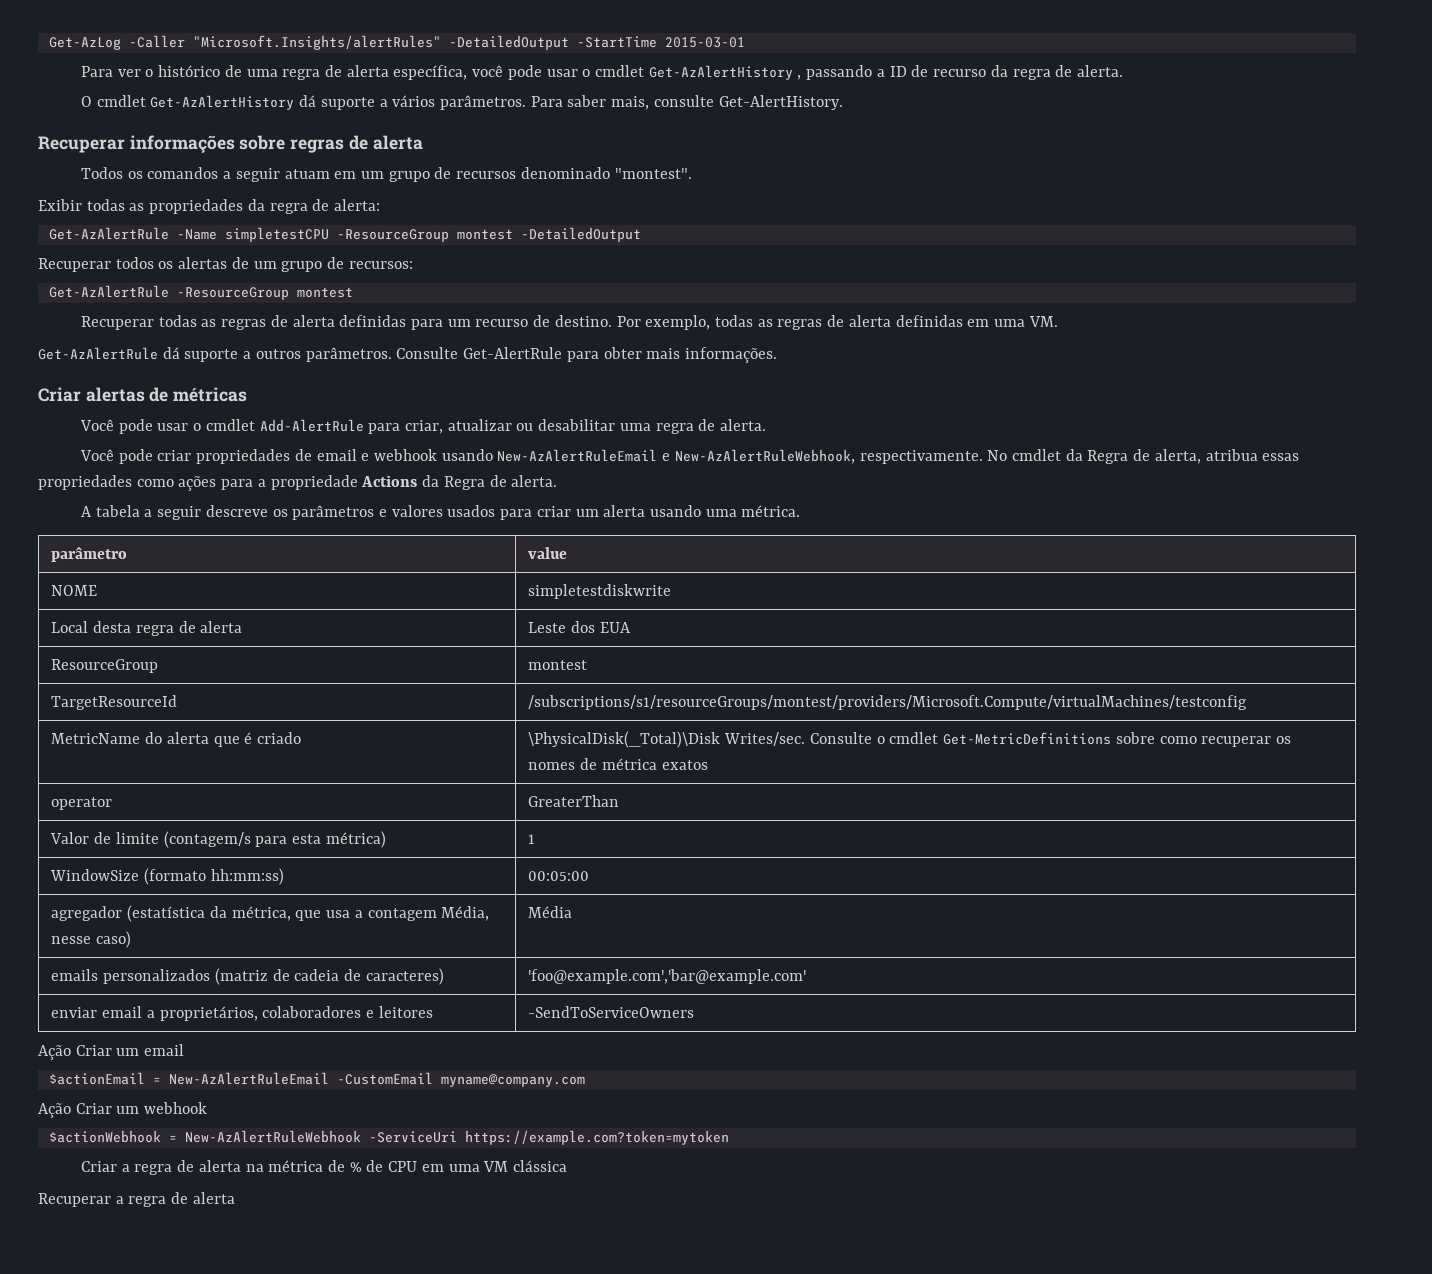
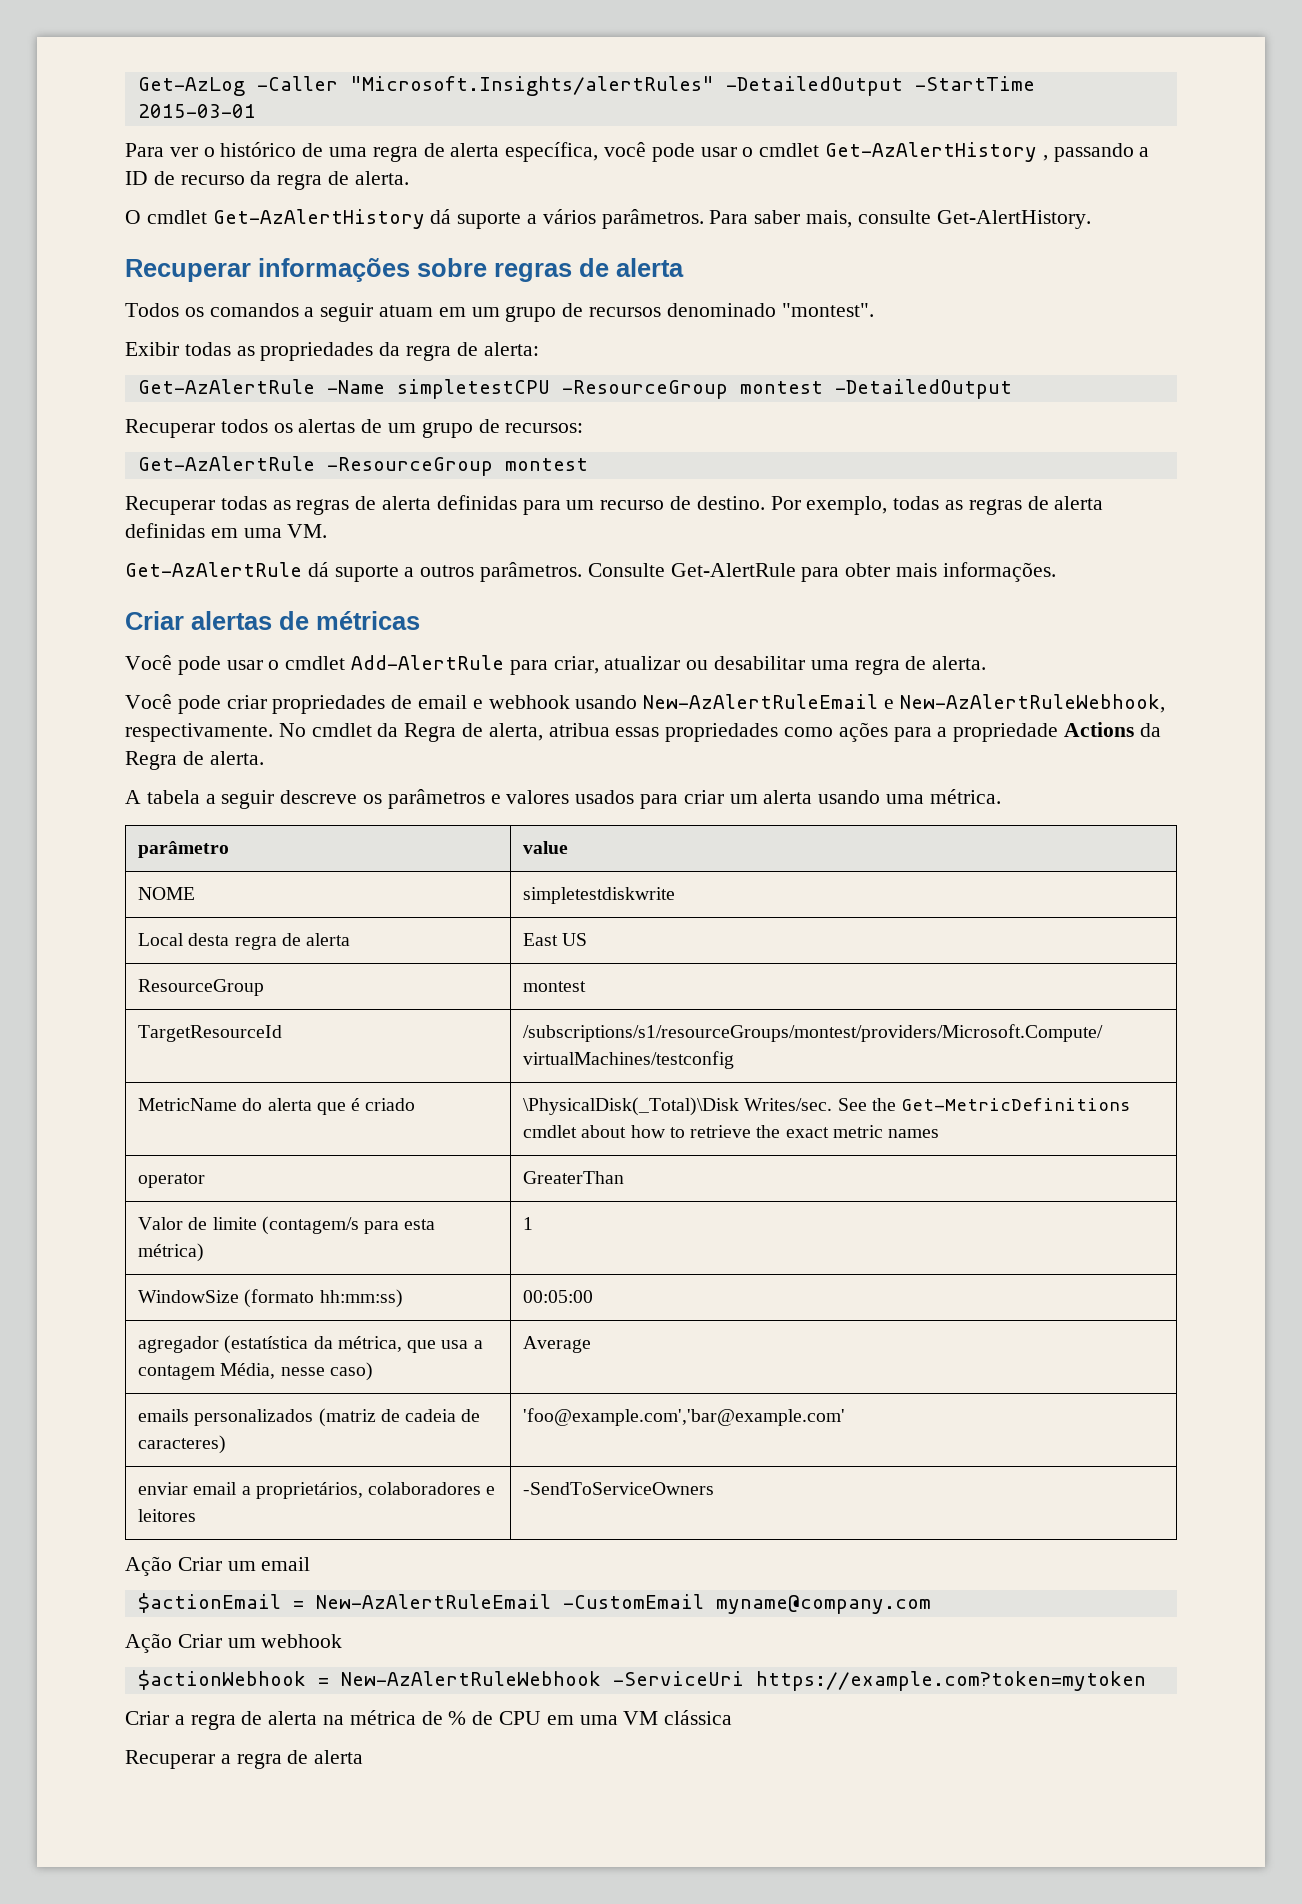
- Local desta regra de alerta | Leste dos EUA
+ Local desta regra de alerta | East US
- MetricName do alerta que é criado | \PhysicalDisk(_Total)\Disk Writes/sec. Consulte o cmdlet Get-MetricDefinitions sobre como recuperar os nomes de métrica exatos
+ MetricName do alerta que é criado | \PhysicalDisk(_Total)\Disk Writes/sec. See the Get-MetricDefinitions cmdlet about how to retrieve the exact metric names
- agregador (estatística da métrica, que usa a contagem Média, nesse caso) | Média
+ agregador (estatística da métrica, que usa a contagem Média, nesse caso) | Average

